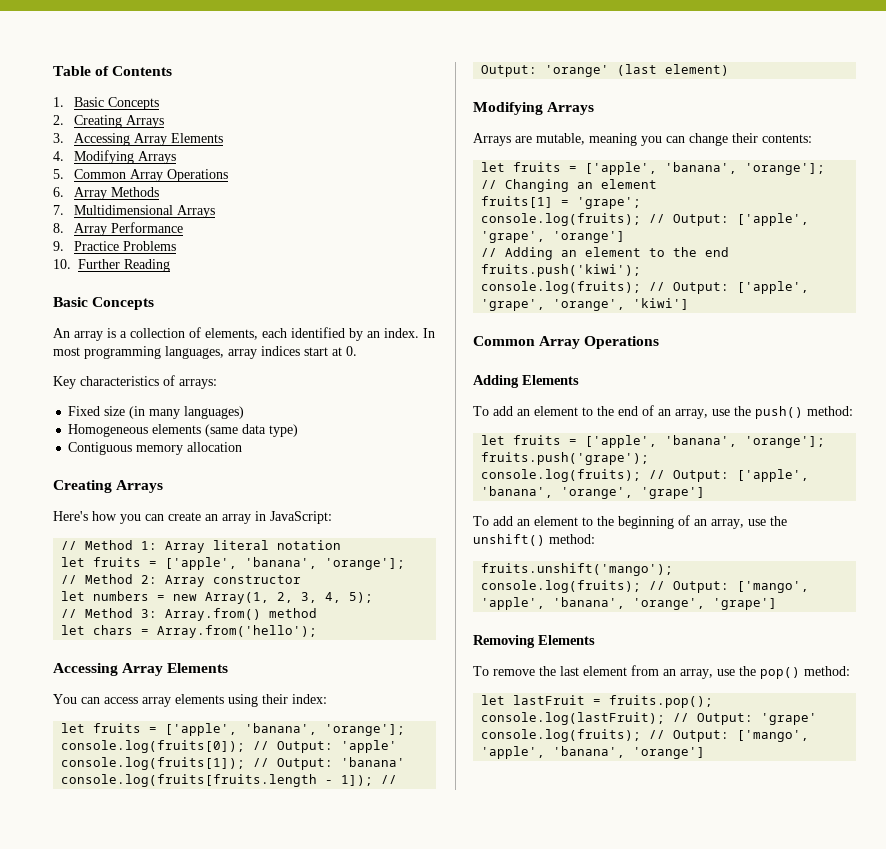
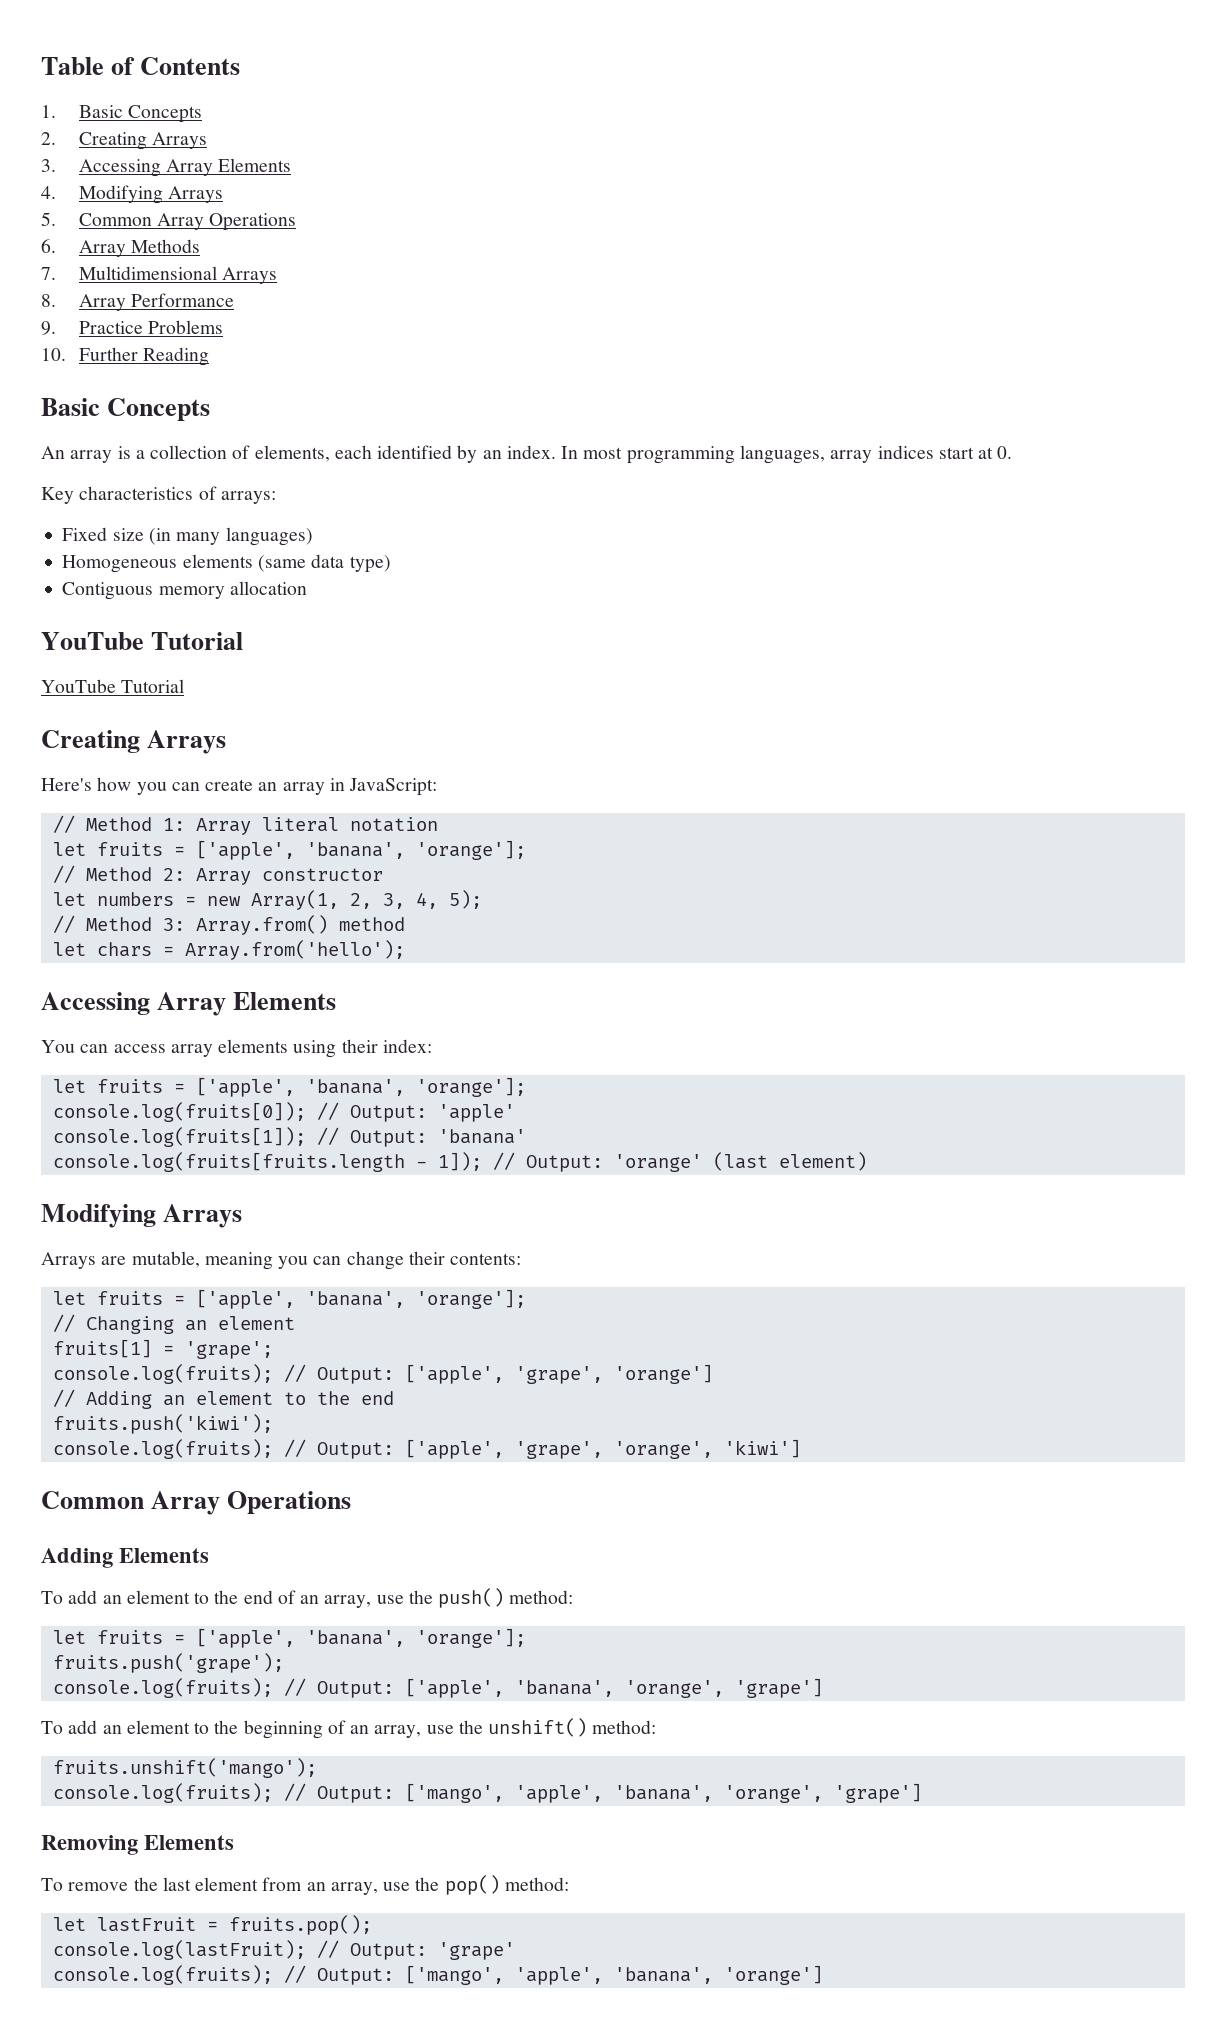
  Contiguous memory allocation
+ YouTube Tutorial
+ YouTube Tutorial

